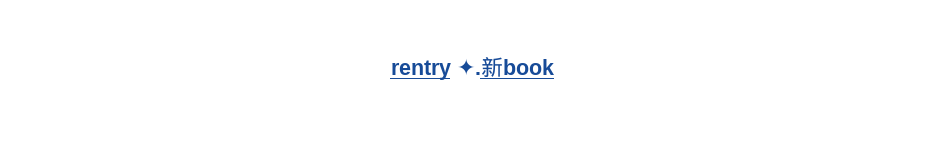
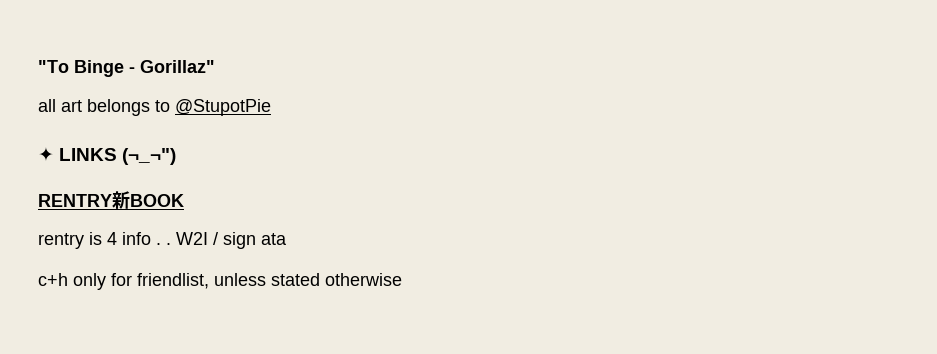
- rentry ✦.新book
+ "To Binge - Gorillaz"
+ all art belongs to @StupotPie
+ ✦ LINKS (¬_¬")
+ RENTRY新BOOK
+ rentry is 4 info . . W2I / sign ata
+ c+h only for friendlist, unless stated otherwise

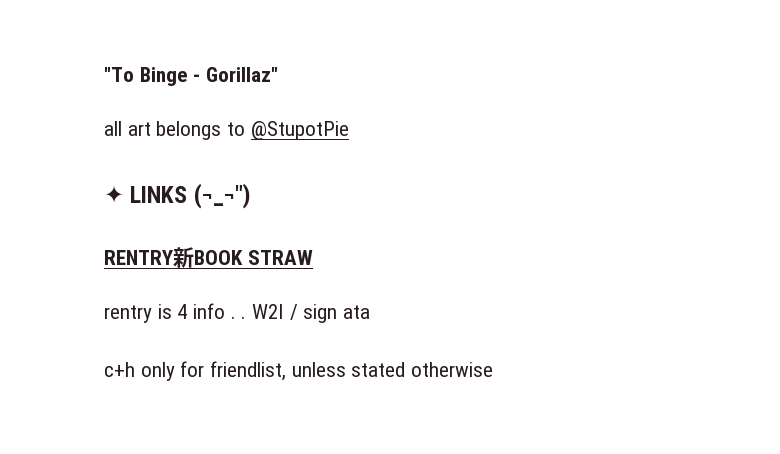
- RENTRY新BOOK
+ RENTRY新BOOK STRAW

